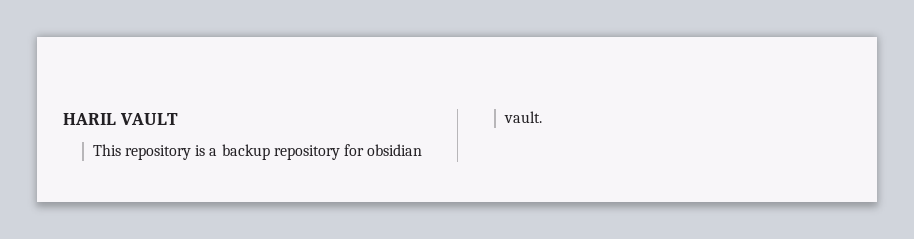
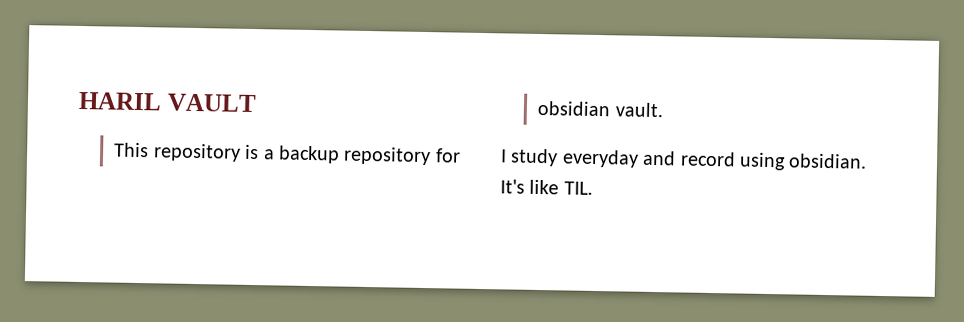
+ I study everyday and record using obsidian. It's like TIL.

